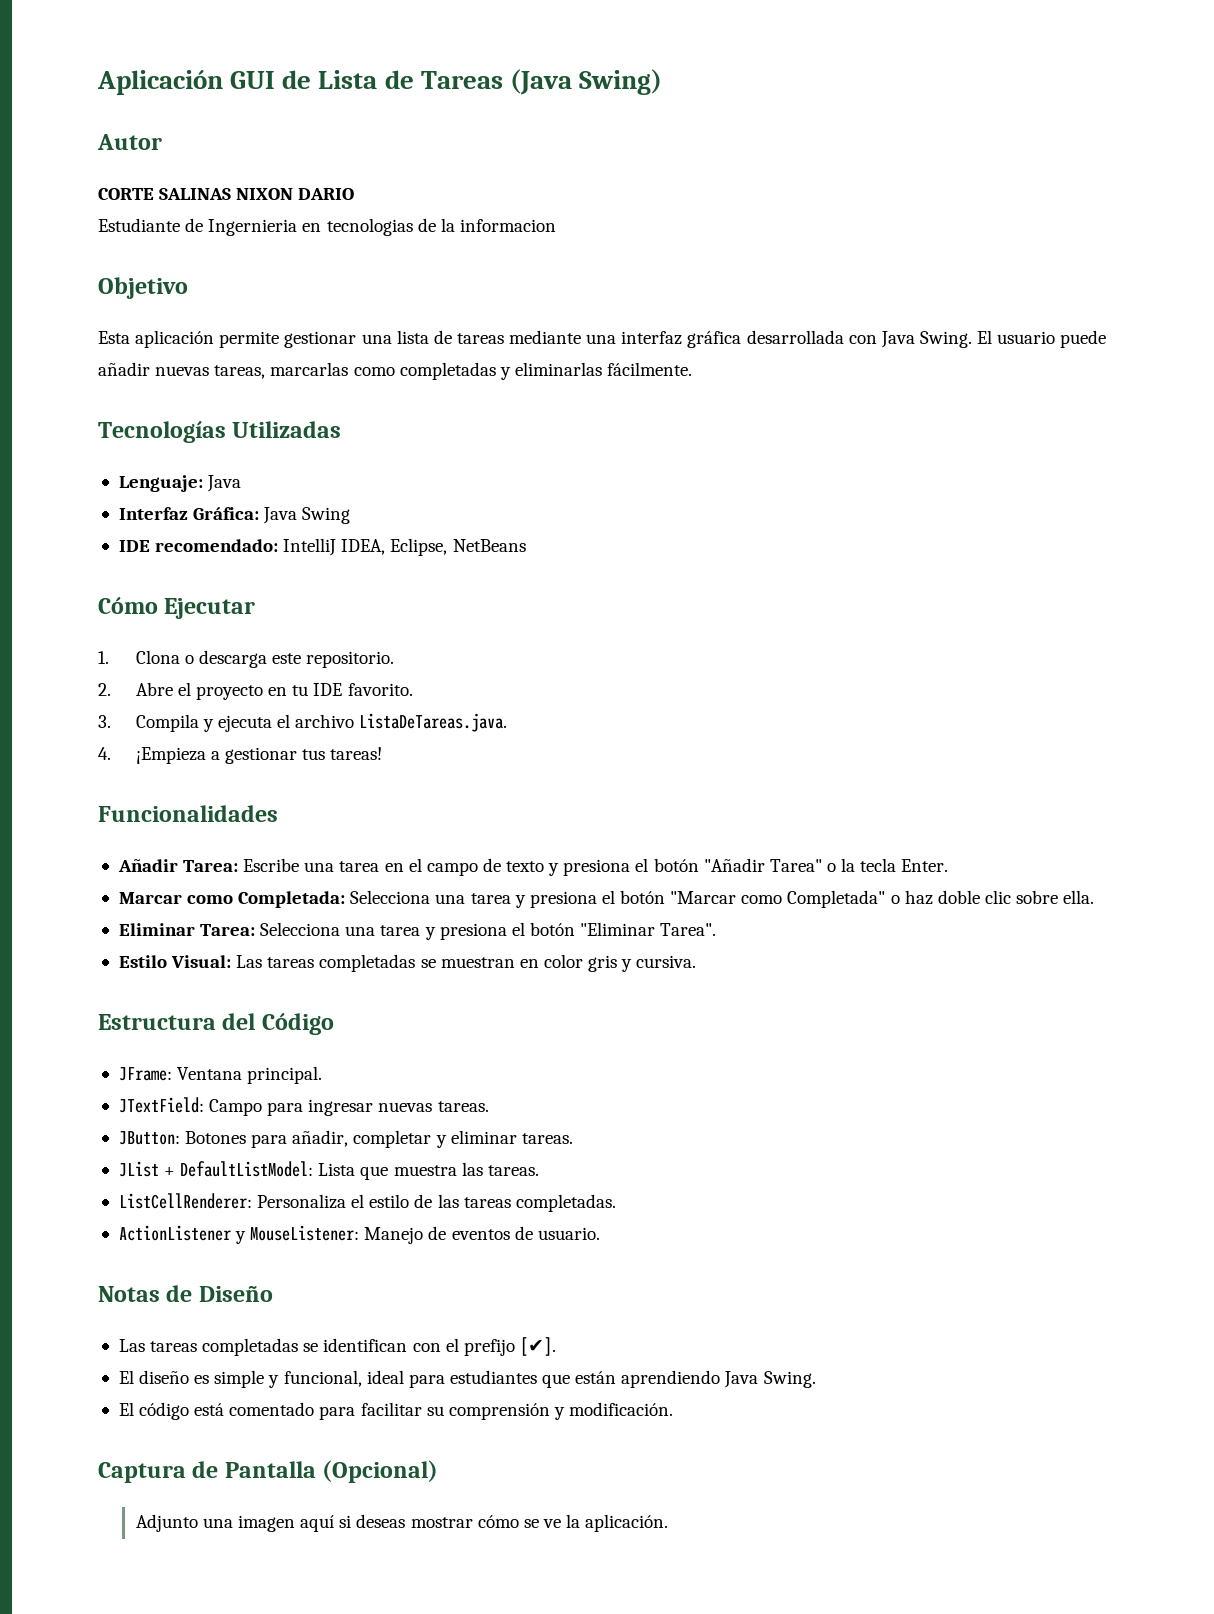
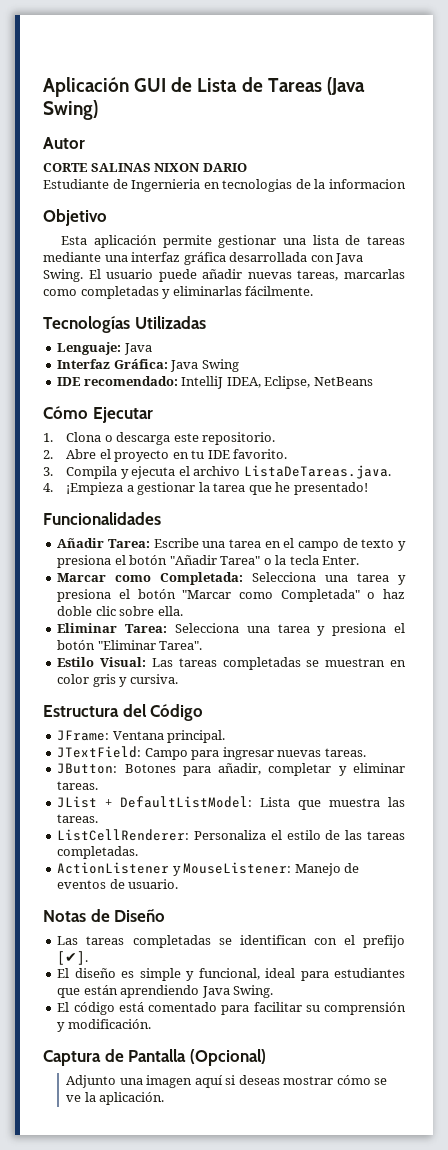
- 4. ¡Empieza a gestionar tus tareas!
+ 4. ¡Empieza a gestionar la tarea que he presentado!

